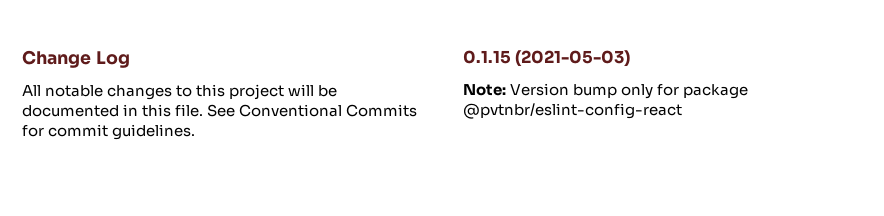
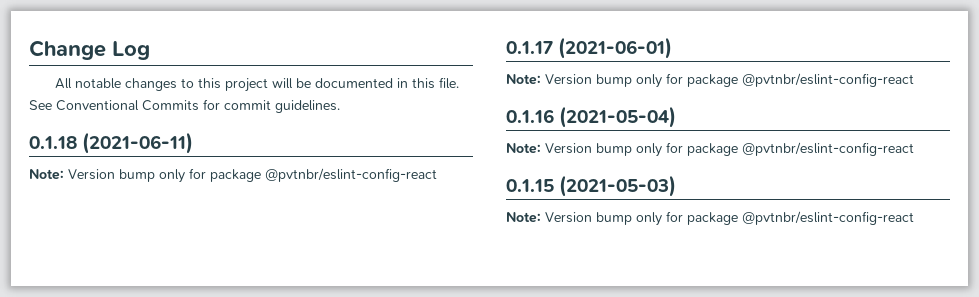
+ 0.1.18 (2021-06-11)
+ Note: Version bump only for package @pvtnbr/eslint-config-react
+ 0.1.17 (2021-06-01)
+ Note: Version bump only for package @pvtnbr/eslint-config-react
+ 0.1.16 (2021-05-04)
+ Note: Version bump only for package @pvtnbr/eslint-config-react

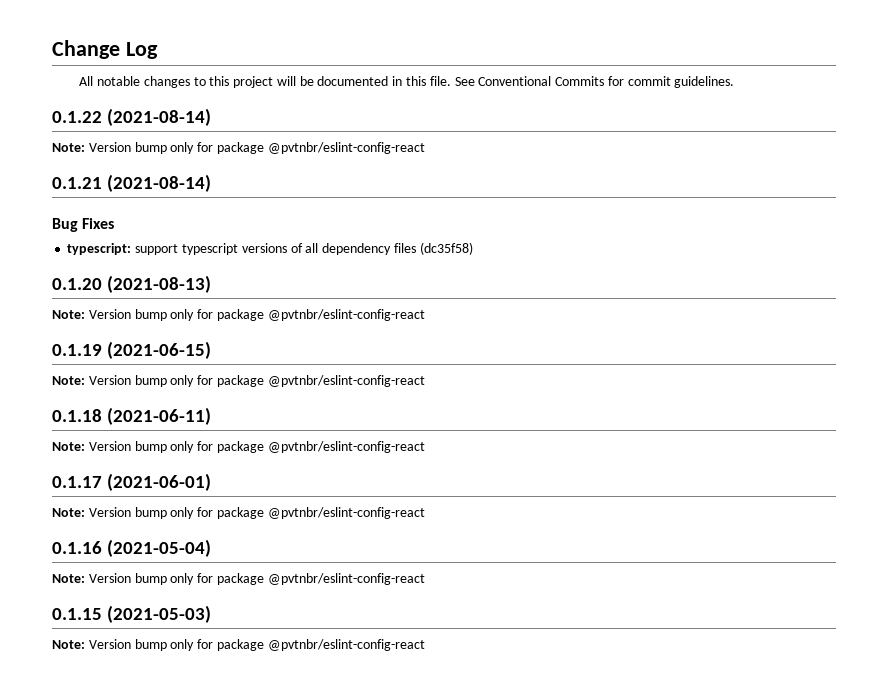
+ 0.1.22 (2021-08-14)
+ Note: Version bump only for package @pvtnbr/eslint-config-react
+ 0.1.21 (2021-08-14)
+ Bug Fixes
+ typescript: support typescript versions of all dependency files (dc35f58)
+ 0.1.20 (2021-08-13)
+ Note: Version bump only for package @pvtnbr/eslint-config-react
+ 0.1.19 (2021-06-15)
+ Note: Version bump only for package @pvtnbr/eslint-config-react

